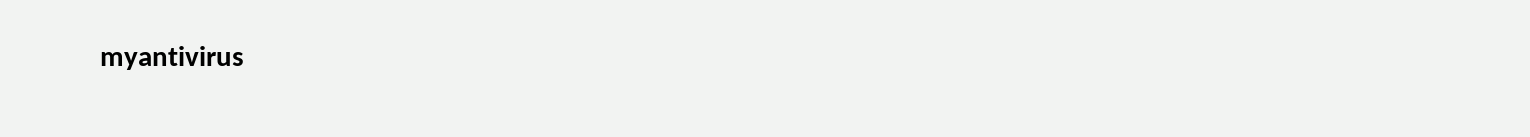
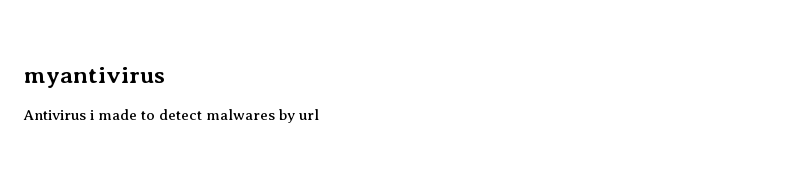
+ Antivirus i made to detect malwares by url

